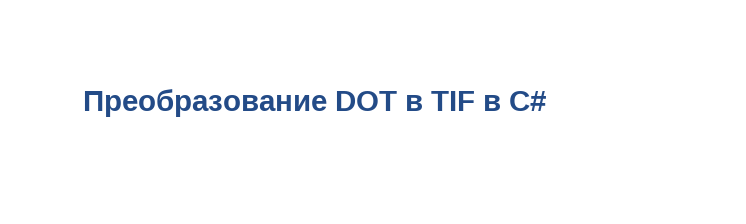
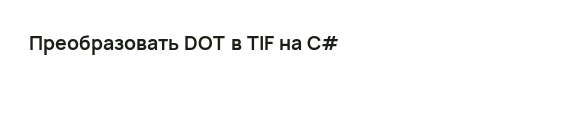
- Преобразование DOT в TIF в C#
+ Преобразовать DOT в TIF на C#

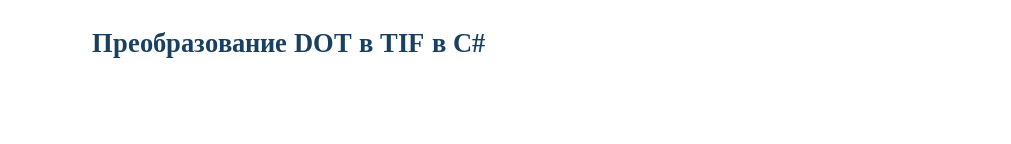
- Преобразовать DOT в TIF на C#
+ Преобразование DOT в TIF в C#

